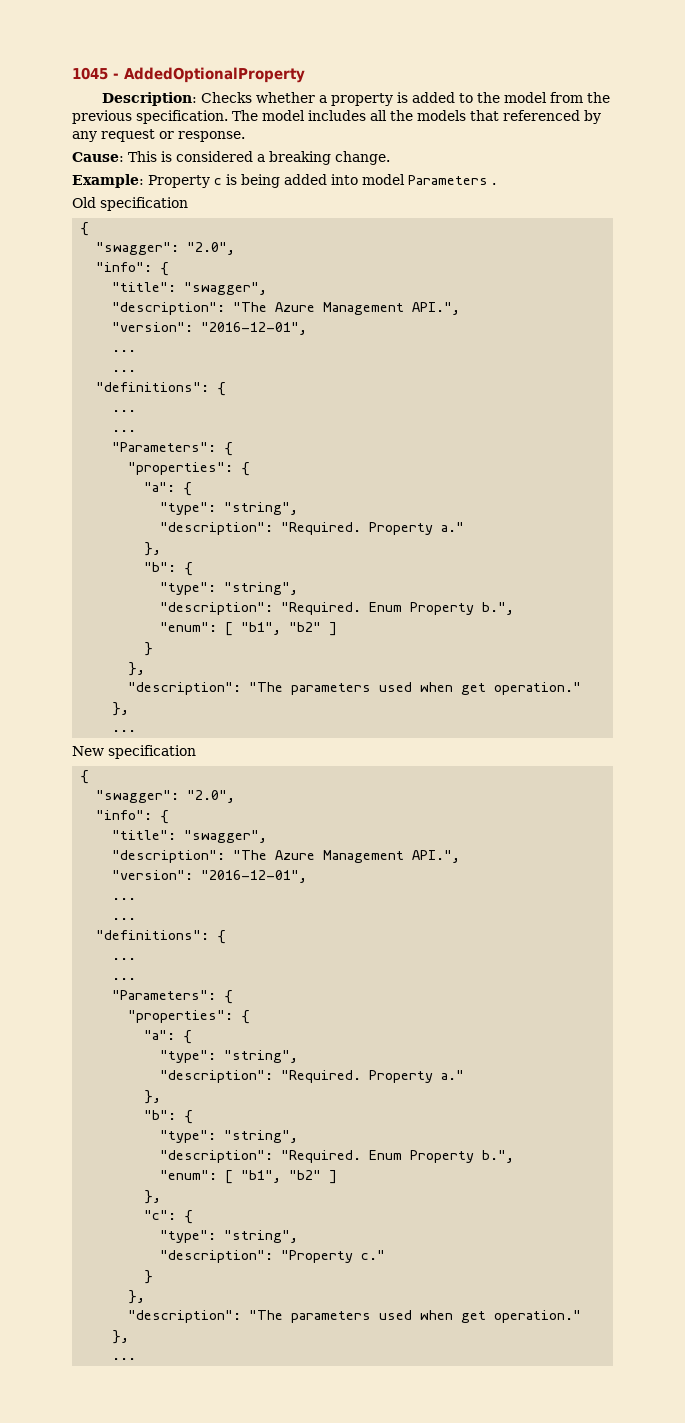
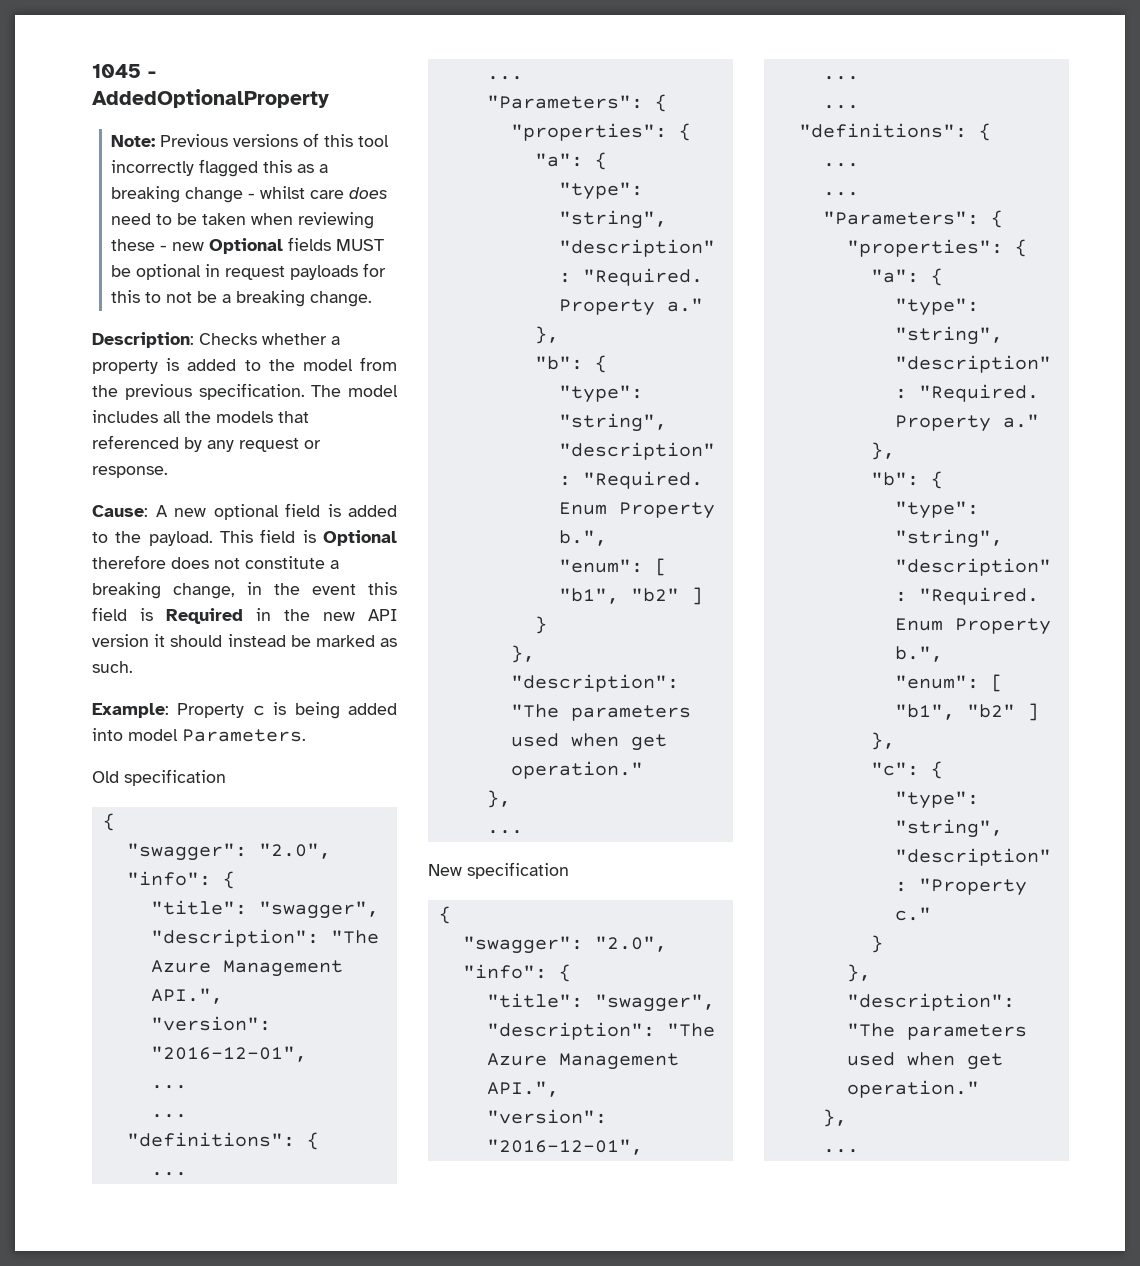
+ Note: Previous versions of this tool incorrectly flagged this as a breaking change - whilst care does need to be taken when reviewing these - new Optional fields MUST be optional in request payloads for this to not be a breaking change.
- Cause: This is considered a breaking change.
+ Cause: A new optional field is added to the payload. This field is Optional therefore does not constitute a breaking change, in the event this field is Required in the new API version it should instead be marked as such.
- Example: Property c is being added into model Parameters .
+ Example: Property c is being added into model Parameters.

